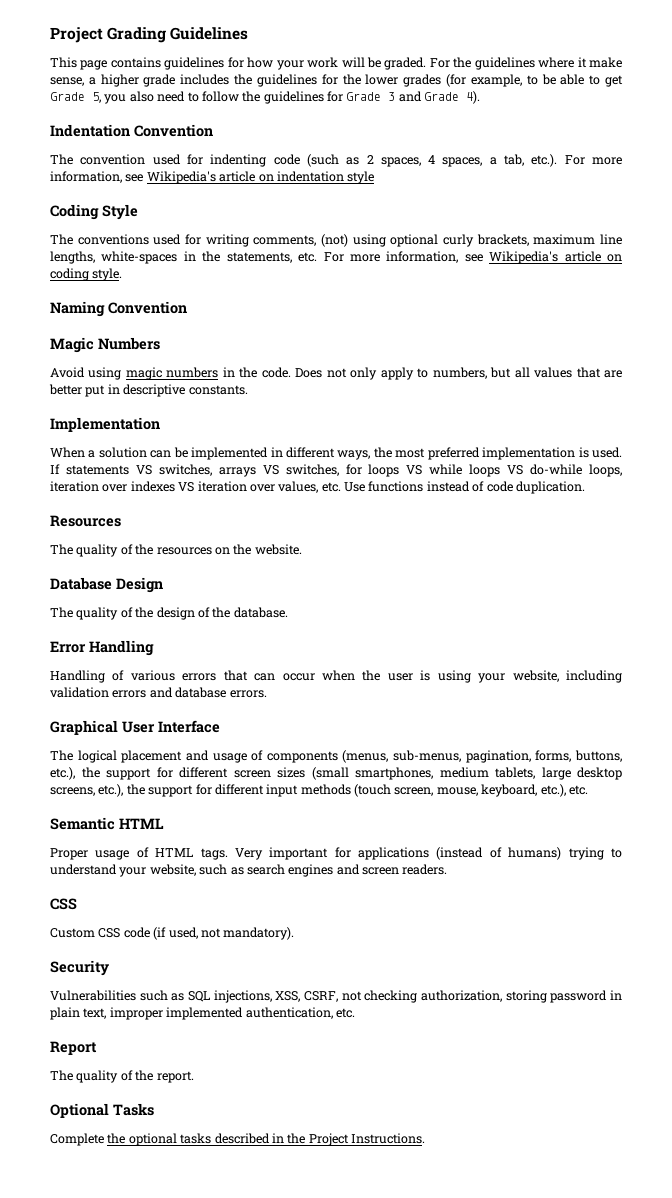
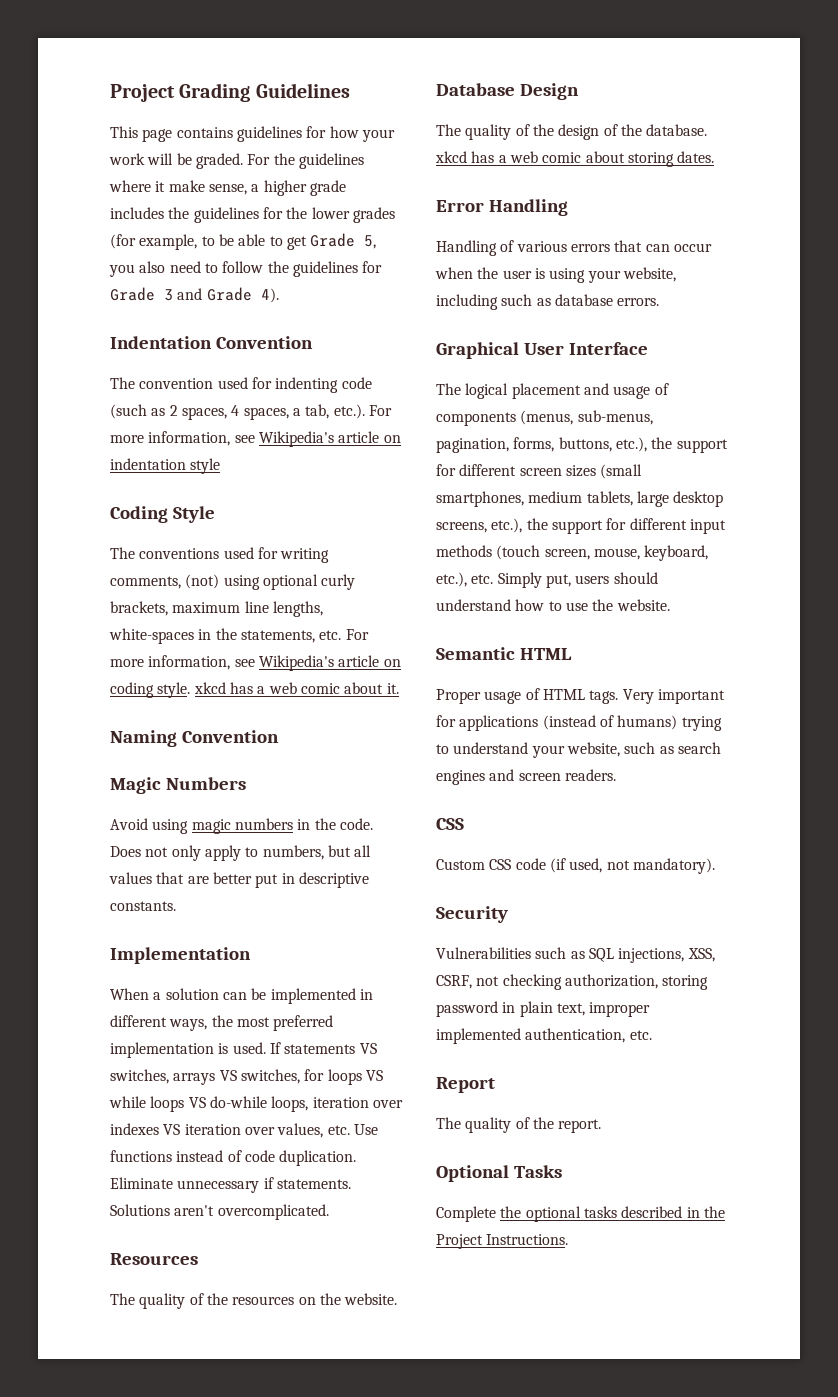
- The conventions used for writing comments, (not) using optional curly brackets, maximum line lengths, white-spaces in the statements, etc. For more information, see Wikipedia's article on coding style.
+ The conventions used for writing comments, (not) using optional curly brackets, maximum line lengths, white-spaces in the statements, etc. For more information, see Wikipedia's article on coding style. xkcd has a web comic about it.
+ Eliminate unnecessary if statements. Solutions aren't overcomplicated.
- The quality of the design of the database.
+ The quality of the design of the database. xkcd has a web comic about storing dates.
- Handling of various errors that can occur when the user is using your website, including validation errors and database errors.
+ Handling of various errors that can occur when the user is using your website, including such as database errors.
- The logical placement and usage of components (menus, sub-menus, pagination, forms, buttons, etc.), the support for different screen sizes (small smartphones, medium tablets, large desktop screens, etc.), the support for different input methods (touch screen, mouse, keyboard, etc.), etc.
+ The logical placement and usage of components (menus, sub-menus, pagination, forms, buttons, etc.), the support for different screen sizes (small smartphones, medium tablets, large desktop screens, etc.), the support for different input methods (touch screen, mouse, keyboard, etc.), etc. Simply put, users should understand how to use the website.

